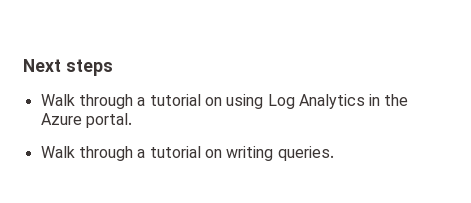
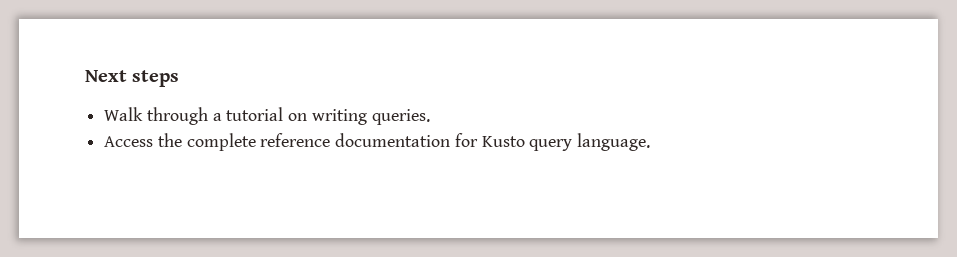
- Walk through a tutorial on using Log Analytics in the Azure portal.
+ Access the complete reference documentation for Kusto query language.

